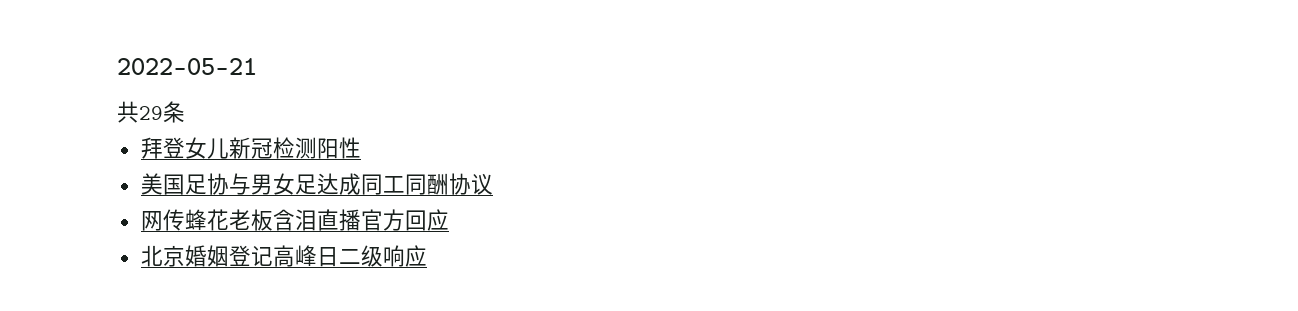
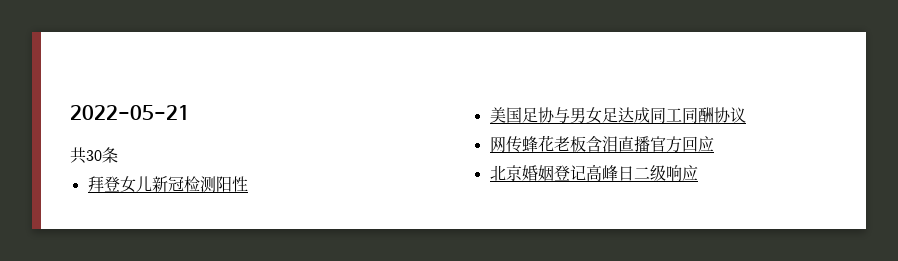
- 共29条
+ 共30条

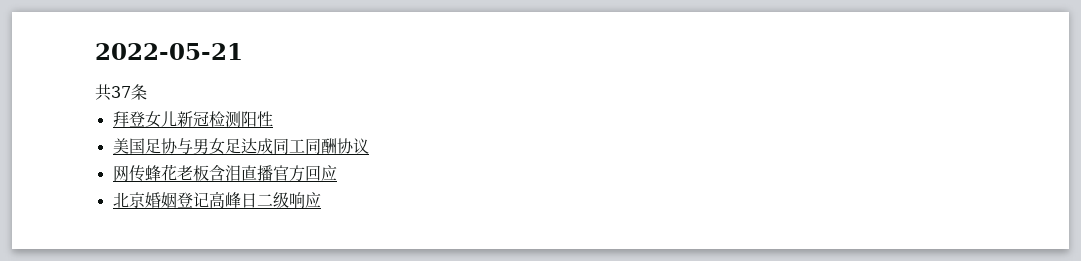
- 共30条
+ 共37条

